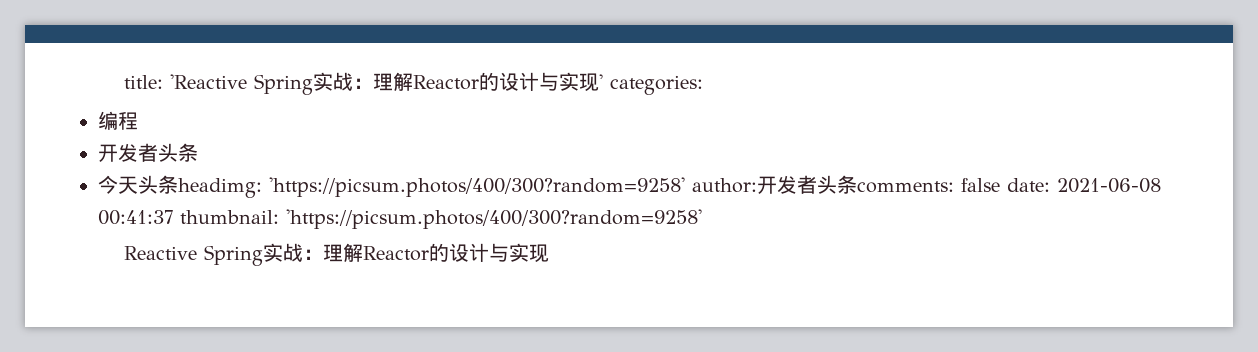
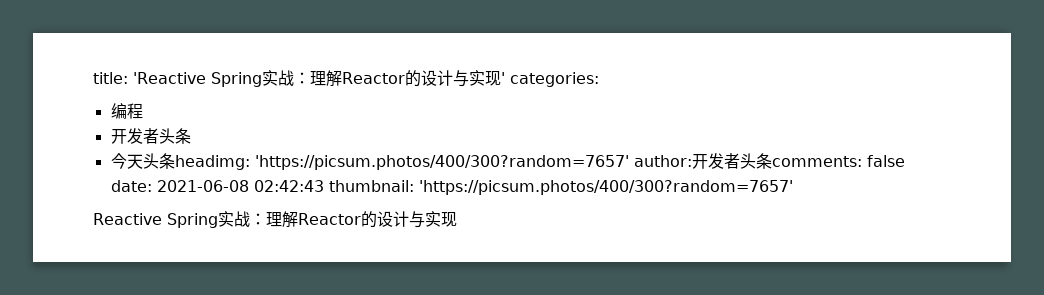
- 今天头条headimg: 'https://picsum.photos/400/300?random=9258' author:开发者头条comments: false date: 2021-06-08 00:41:37 thumbnail: 'https://picsum.photos/400/300?random=9258'
+ 今天头条headimg: 'https://picsum.photos/400/300?random=7657' author:开发者头条comments: false date: 2021-06-08 02:42:43 thumbnail: 'https://picsum.photos/400/300?random=7657'

